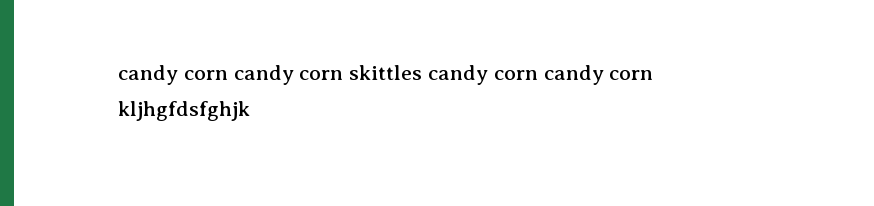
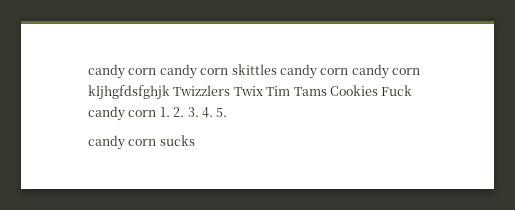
- candy corn candy corn skittles candy corn candy corn kljhgfdsfghjk
+ candy corn candy corn skittles candy corn candy corn kljhgfdsfghjk Twizzlers Twix Tim Tams Cookies Fuck candy corn 1. 2. 3. 4. 5.
+ candy corn sucks

